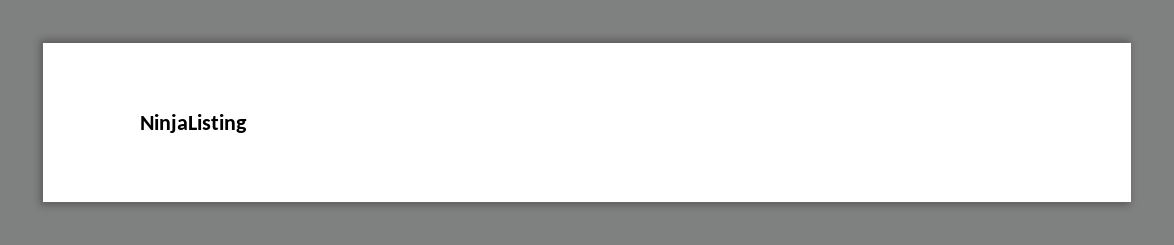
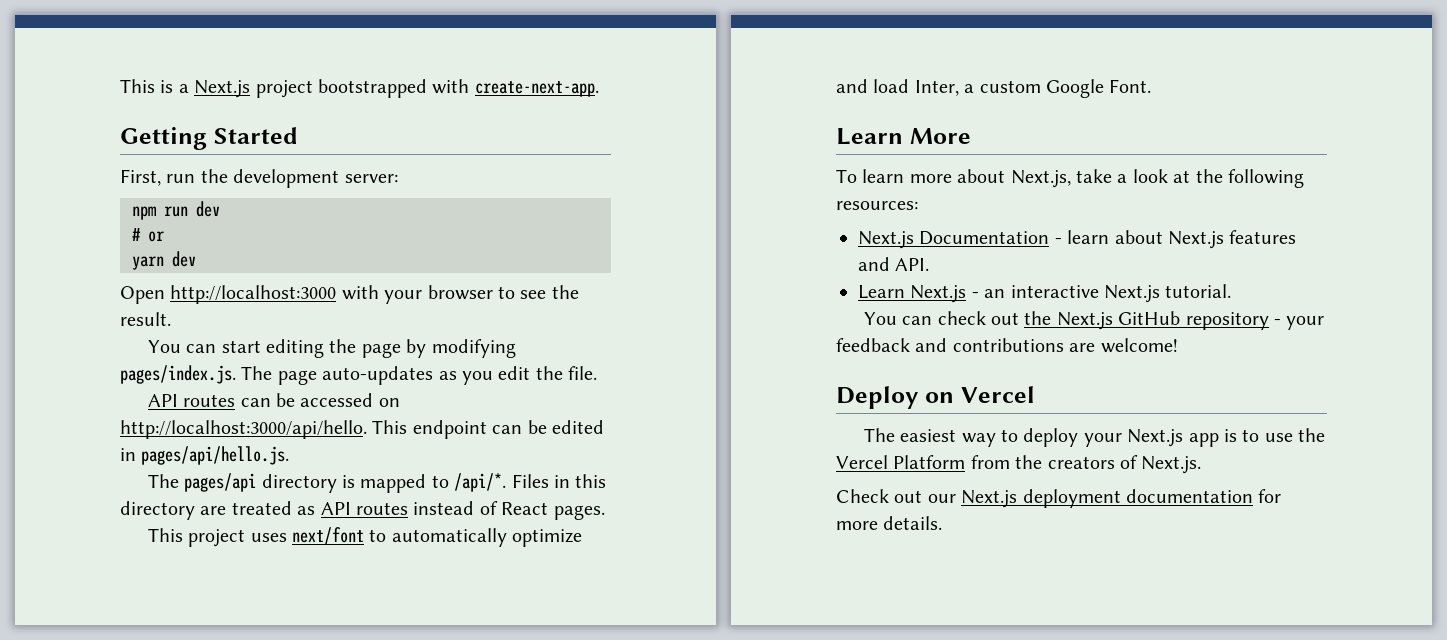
- NinjaListing
+ This is a Next.js project bootstrapped with create-next-app.
+ Getting Started
+ First, run the development server:
+ npm run dev
+ # or
+ yarn dev
+ Open http://localhost:3000 with your browser to see the result.
+ You can start editing the page by modifying pages/index.js. The page auto-updates as you edit the file.
+ API routes can be accessed on http://localhost:3000/api/hello. This endpoint can be edited in pages/api/hello.js.
+ The pages/api directory is mapped to /api/*. Files in this directory are treated as API routes instead of React pages.
+ This project uses next/font to automatically optimize and load Inter, a custom Google Font.
+ Learn More
+ To learn more about Next.js, take a look at the following resources:
+ Next.js Documentation - learn about Next.js features and API.
+ Learn Next.js - an interactive Next.js tutorial.
+ You can check out the Next.js GitHub repository - your feedback and contributions are welcome!
+ Deploy on Vercel
+ The easiest way to deploy your Next.js app is to use the Vercel Platform from the creators of Next.js.
+ Check out our Next.js deployment documentation for more details.

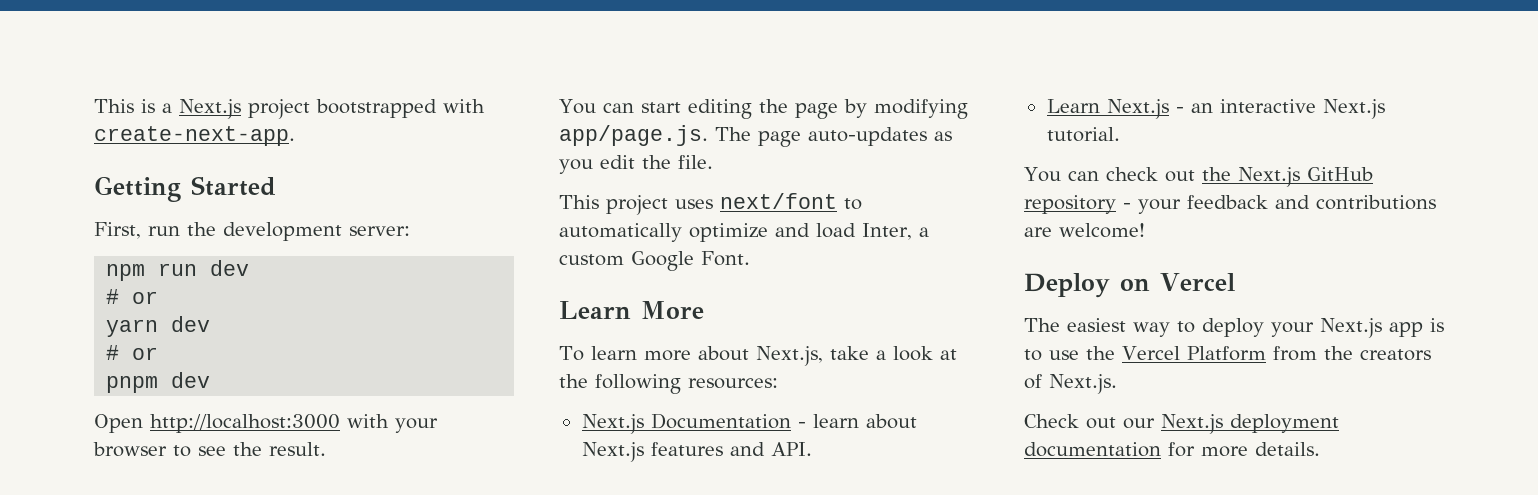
  yarn dev
+ # or
+ pnpm dev
- You can start editing the page by modifying pages/index.js. The page auto-updates as you edit the file.
+ You can start editing the page by modifying app/page.js. The page auto-updates as you edit the file.
- API routes can be accessed on http://localhost:3000/api/hello. This endpoint can be edited in pages/api/hello.js.
- The pages/api directory is mapped to /api/*. Files in this directory are treated as API routes instead of React pages.

